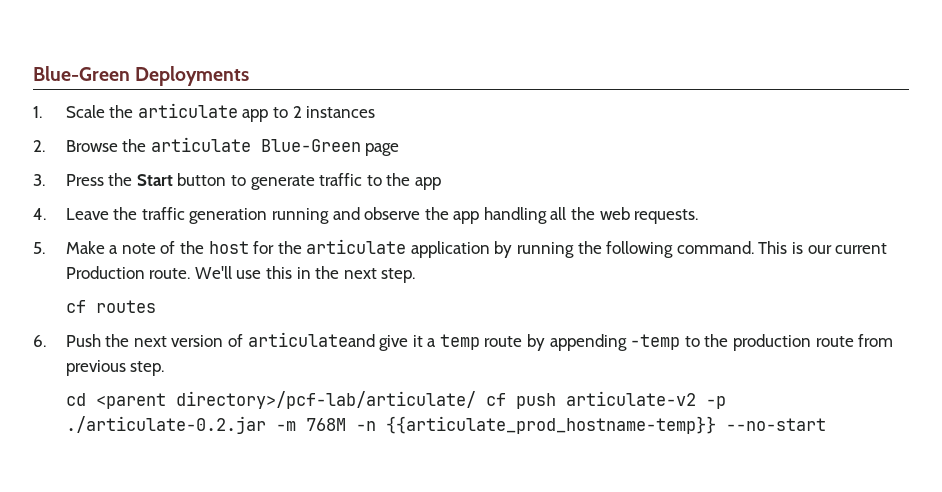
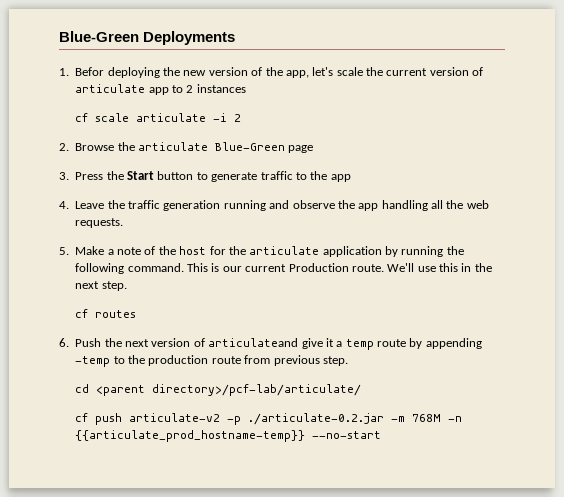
- 1. Scale the articulate app to 2 instances
+ 1. Befor deploying the new version of the app, let's scale the current version of articulate app to 2 instances
+ cf scale articulate -i 2
- cd <parent directory>/pcf-lab/articulate/ cf push articulate-v2 -p ./articulate-0.2.jar -m 768M -n {{articulate_prod_hostname-temp}} --no-start
+ cd <parent directory>/pcf-lab/articulate/
+ cf push articulate-v2 -p ./articulate-0.2.jar -m 768M -n {{articulate_prod_hostname-temp}} --no-start

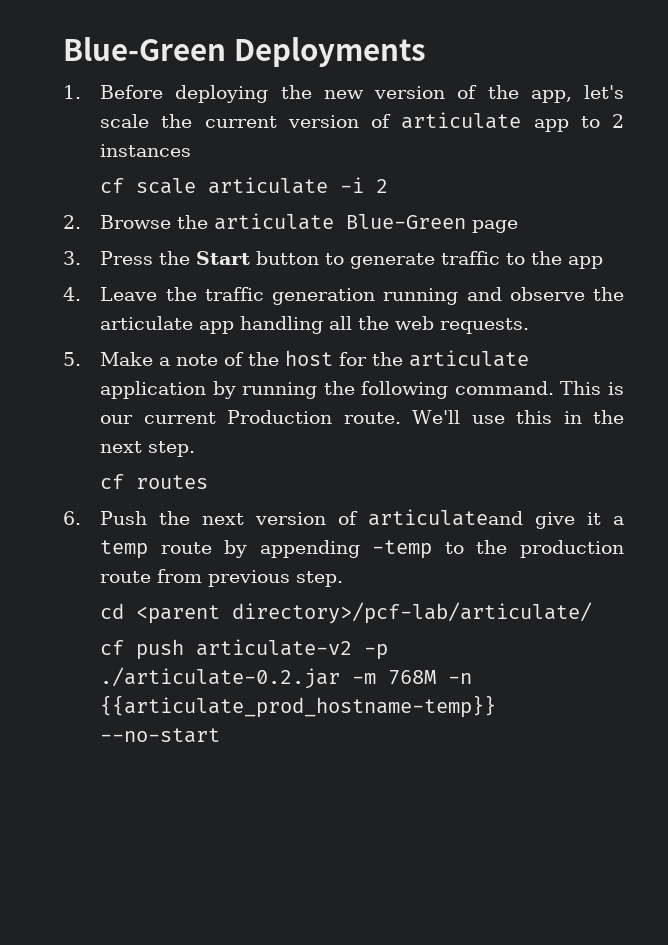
- 1. Befor deploying the new version of the app, let's scale the current version of articulate app to 2 instances
+ 1. Before deploying the new version of the app, let's scale the current version of articulate app to 2 instances
- 4. Leave the traffic generation running and observe the app handling all the web requests.
+ 4. Leave the traffic generation running and observe the articulate app handling all the web requests.

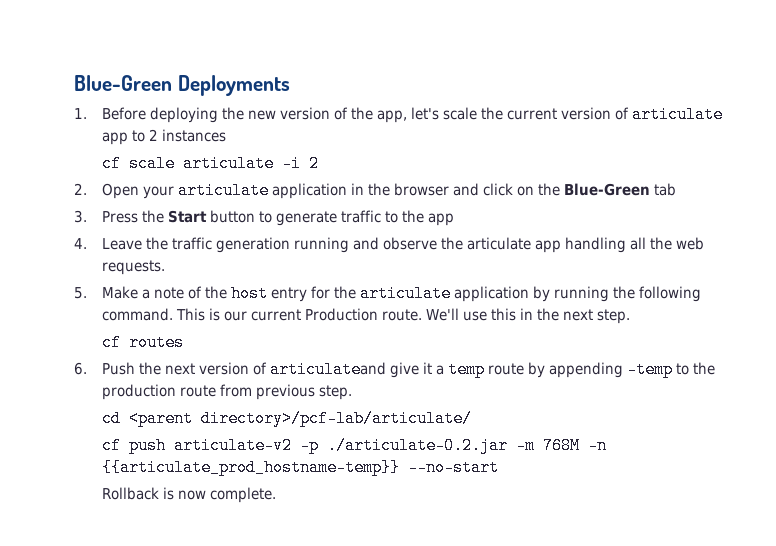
- 2. Browse the articulate Blue-Green page
+ 2. Open your articulate application in the browser and click on the Blue-Green tab
- 5. Make a note of the host for the articulate application by running the following command.
+ 5. Make a note of the host entry for the articulate application by running the following command.
+ Rollback is now complete.

